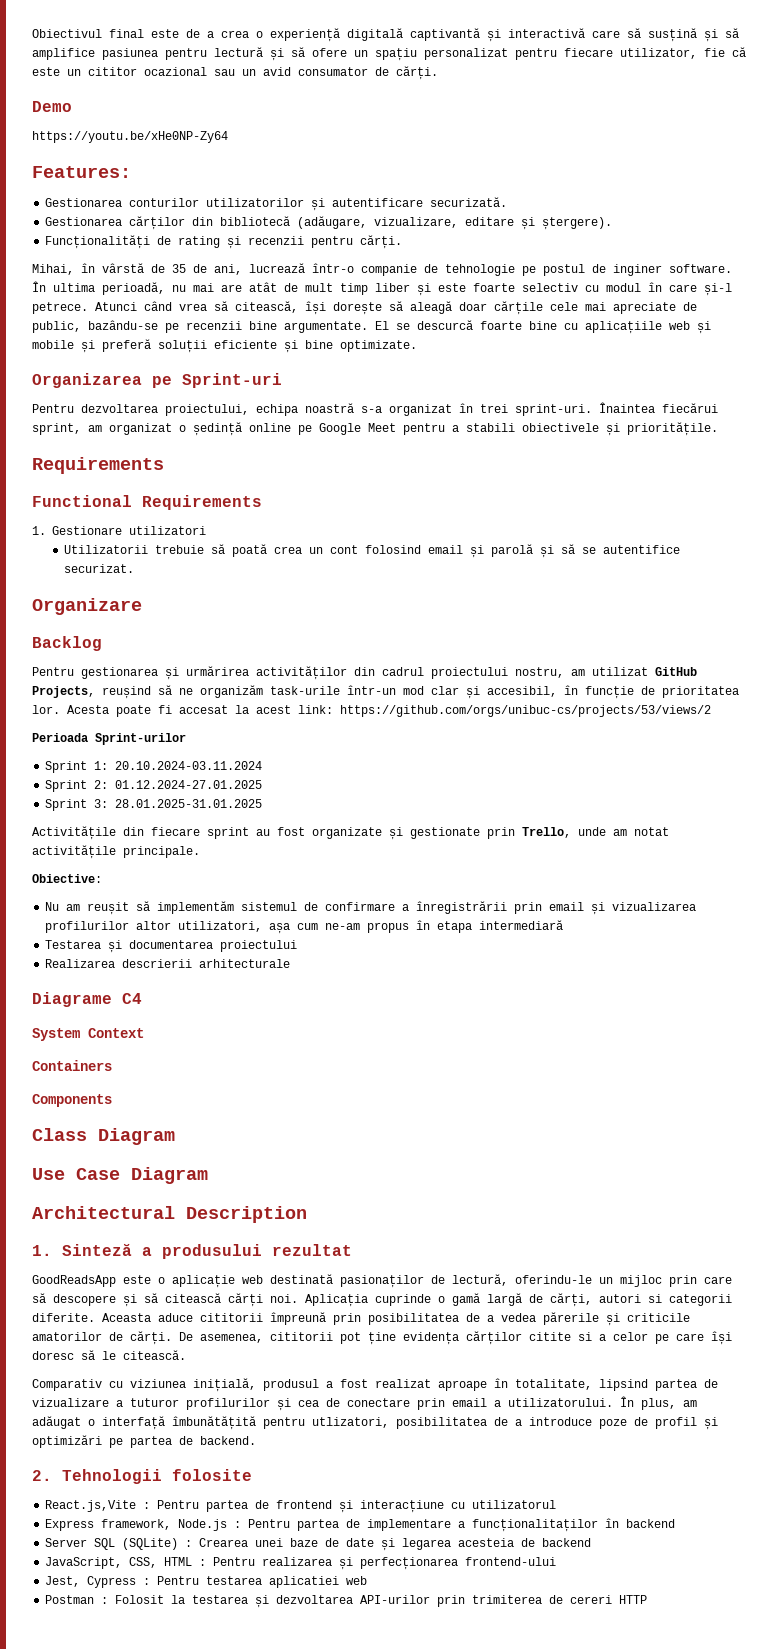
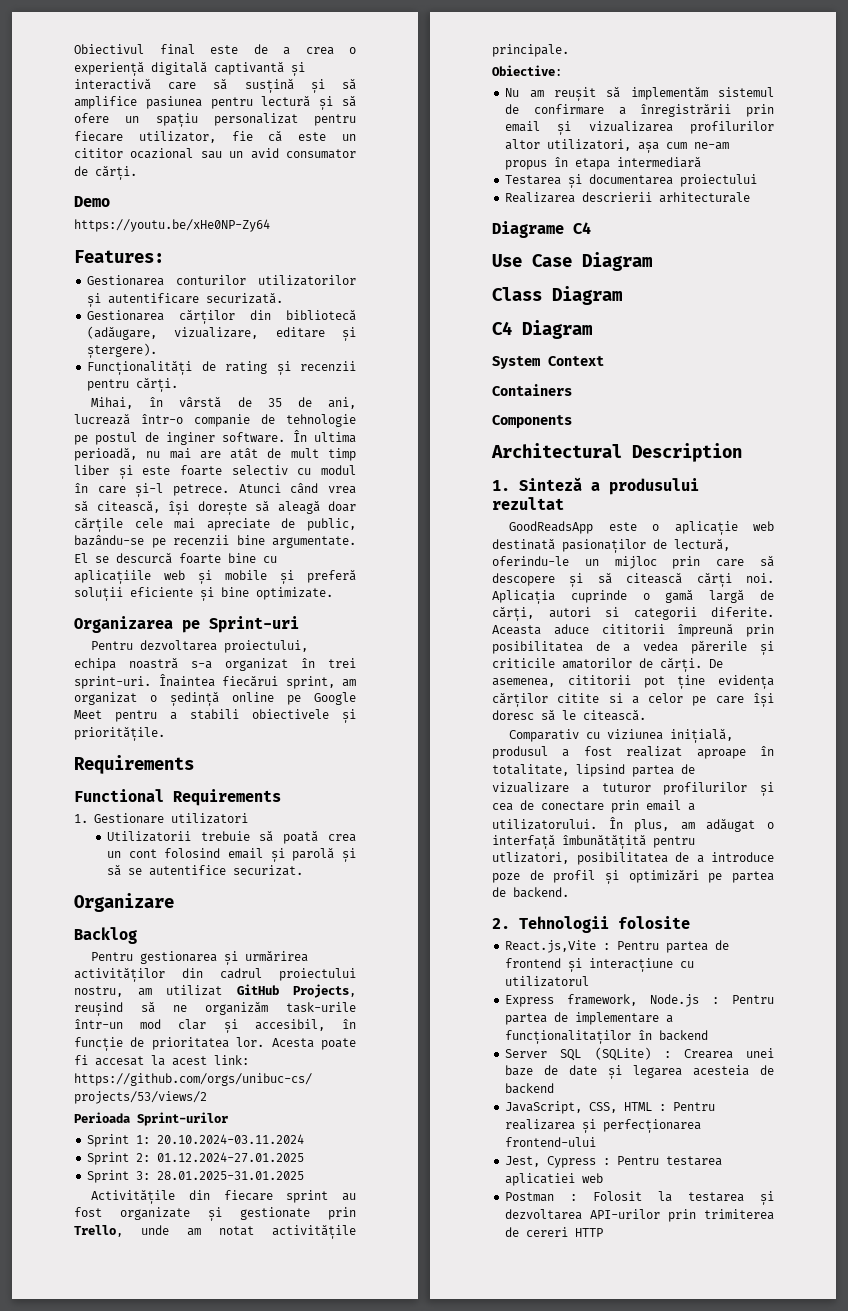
+ Use Case Diagram
+ Class Diagram
+ C4 Diagram
- Class Diagram
- Use Case Diagram

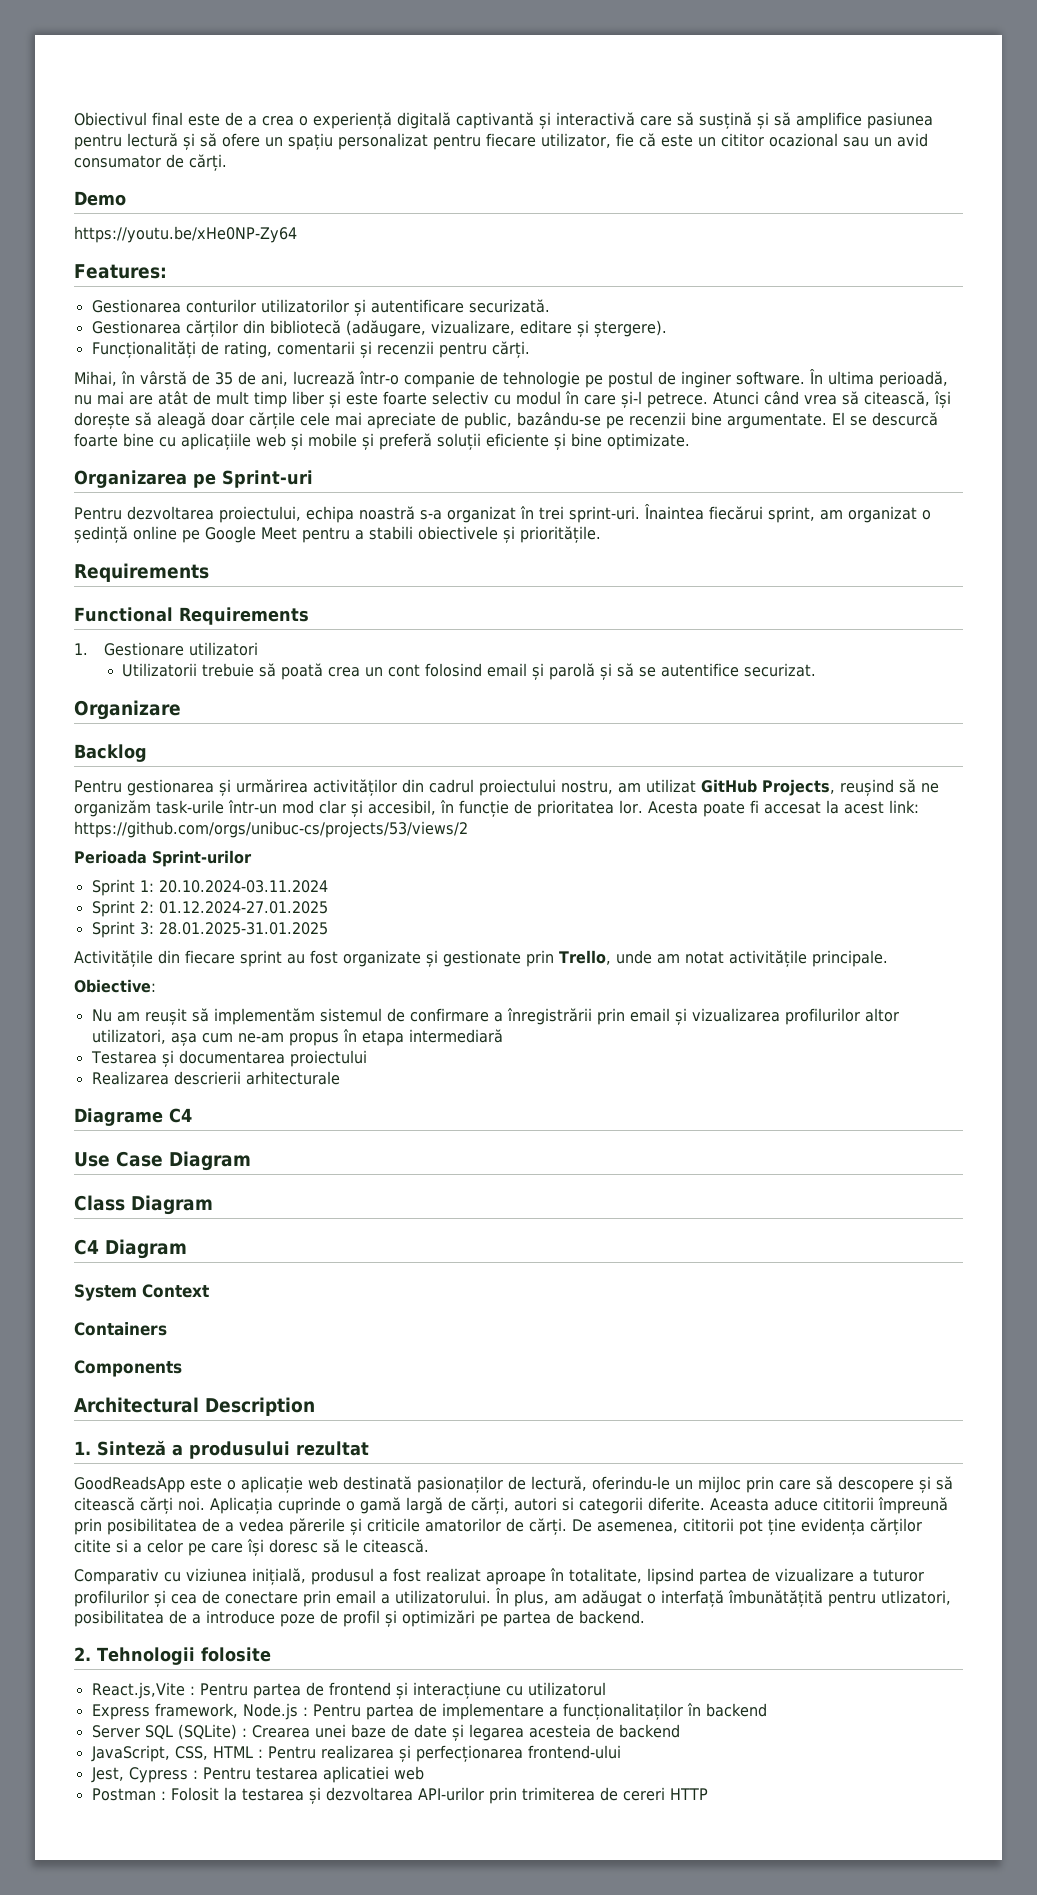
- Funcționalități de rating și recenzii pentru cărți.
+ Funcționalități de rating, comentarii și recenzii pentru cărți.

